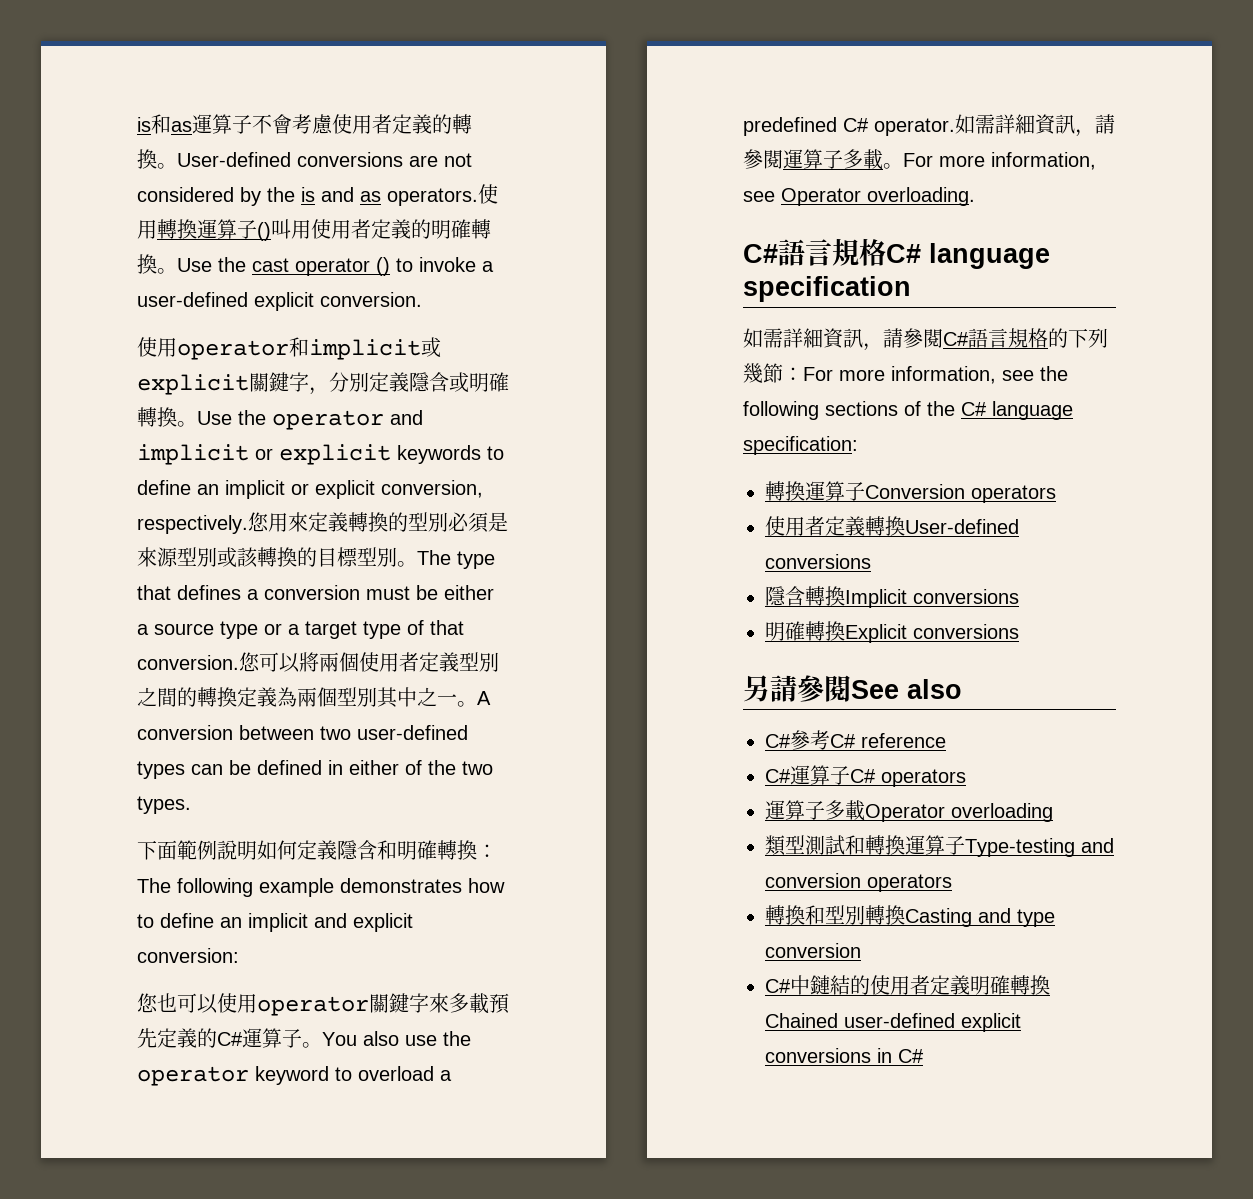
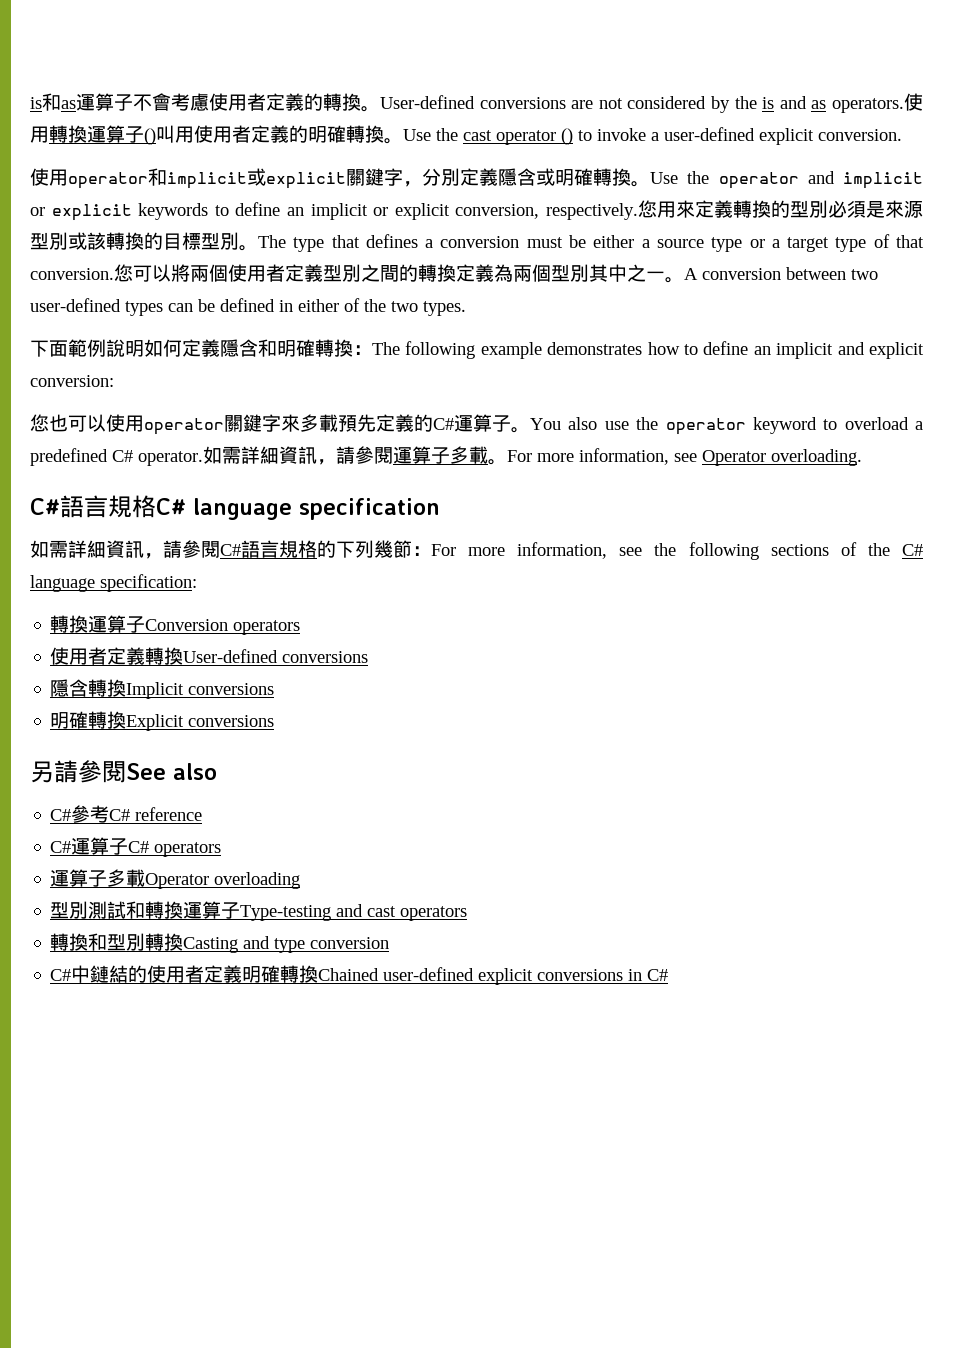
- 類型測試和轉換運算子Type-testing and conversion operators
+ 型別測試和轉換運算子Type-testing and cast operators

